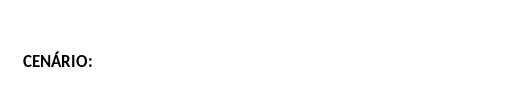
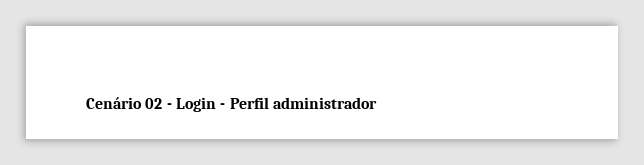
- CENÁRIO:
+ Cenário 02 - Login - Perfil administrador

